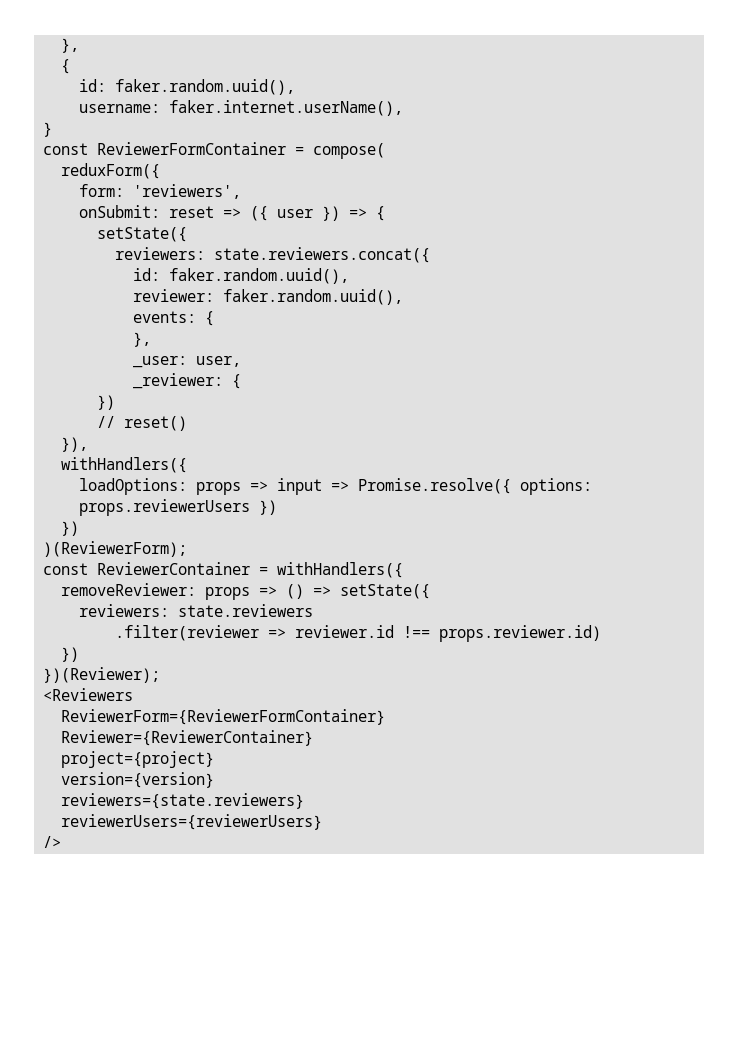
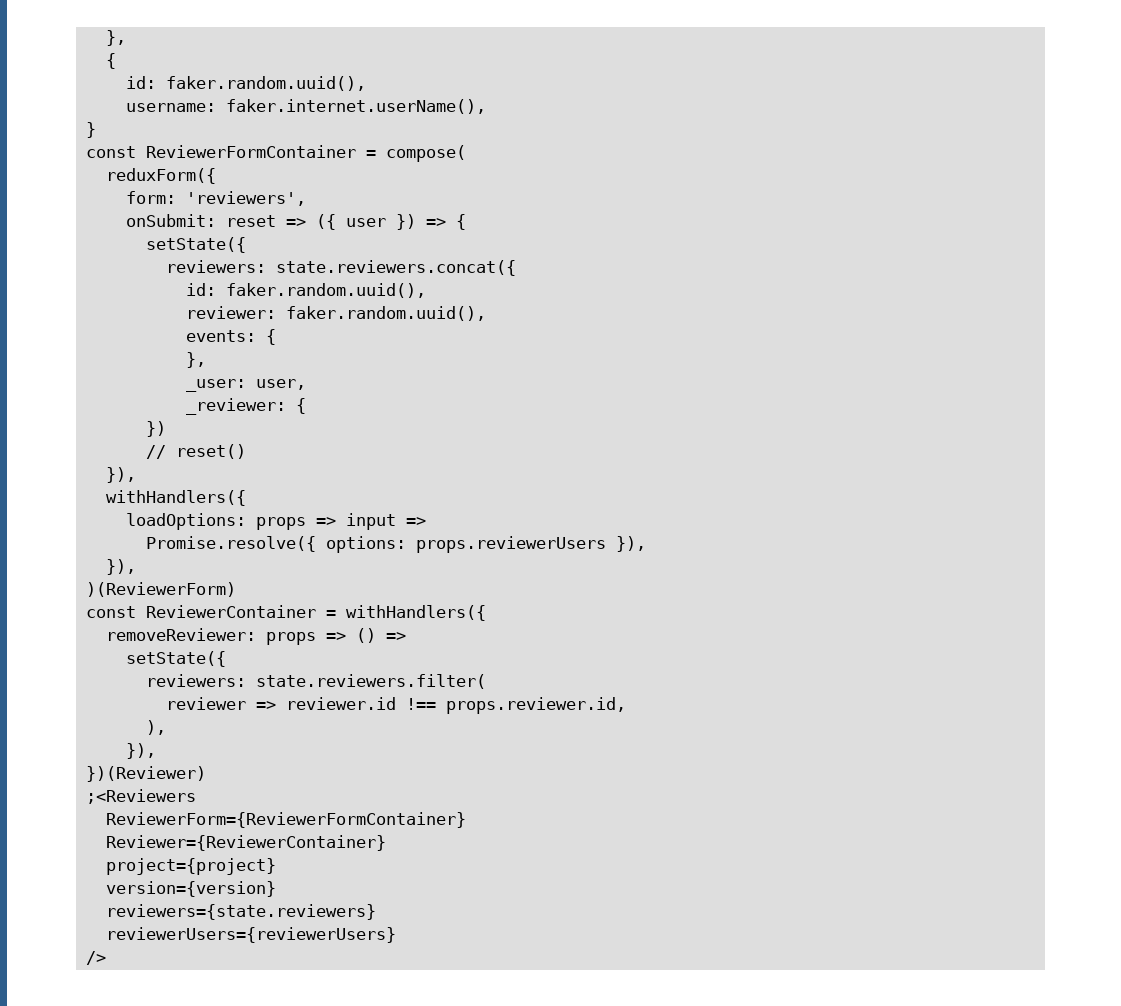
- loadOptions: props => input => Promise.resolve({ options: props.reviewerUsers })
- })
- )(ReviewerForm);
+ loadOptions: props => input =>
+ Promise.resolve({ options: props.reviewerUsers }),
+ }),
+ )(ReviewerForm)
- removeReviewer: props => () => setState({
- reviewers: state.reviewers
- .filter(reviewer => reviewer.id !== props.reviewer.id)
- })
- })(Reviewer);
- <Reviewers
+ removeReviewer: props => () =>
+ setState({
+ reviewers: state.reviewers.filter(
+ reviewer => reviewer.id !== props.reviewer.id,
+ ),
+ }),
+ })(Reviewer)
+ ;<Reviewers

